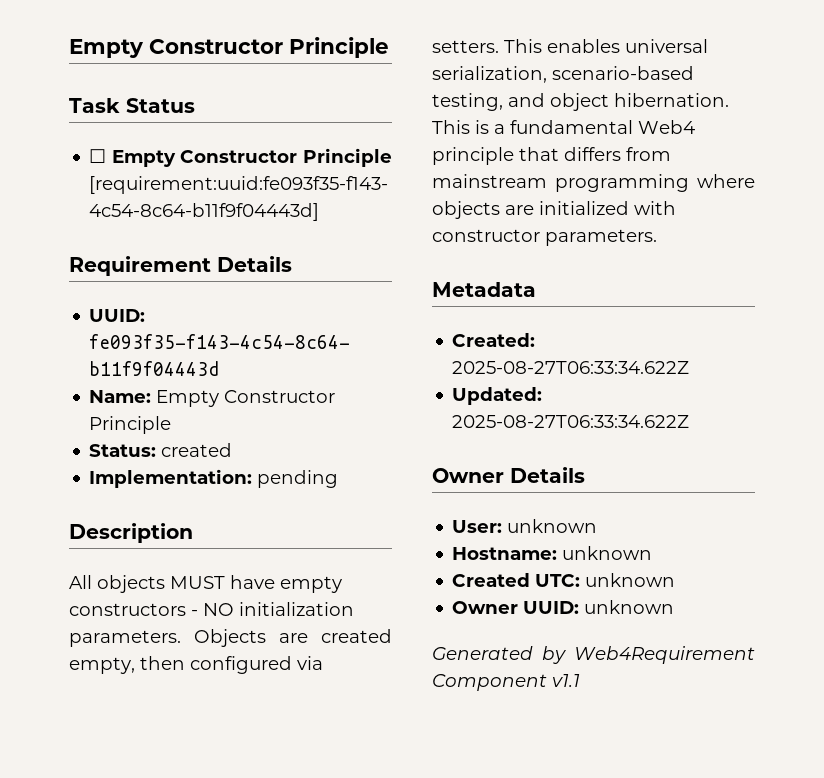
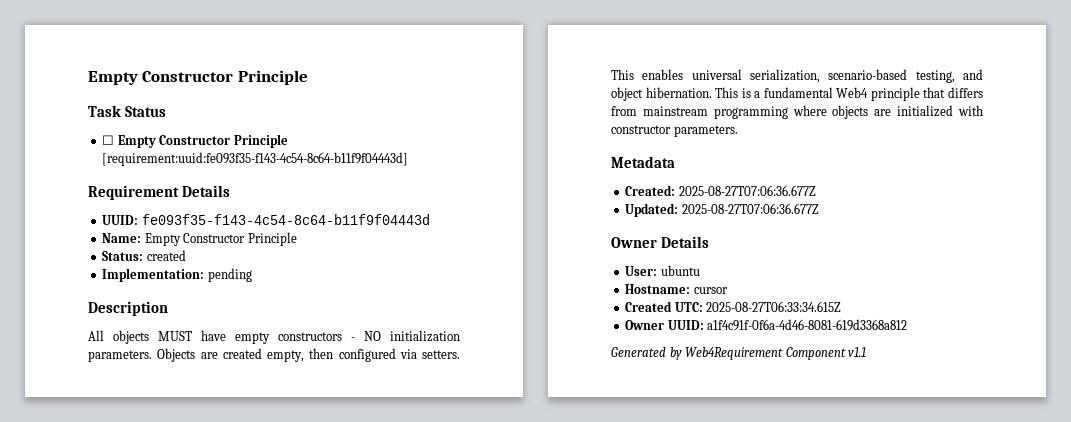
- Created: 2025-08-27T06:33:34.622Z
+ Created: 2025-08-27T07:06:36.677Z
- Updated: 2025-08-27T06:33:34.622Z
+ Updated: 2025-08-27T07:06:36.677Z
- User: unknown
+ User: ubuntu
- Hostname: unknown
+ Hostname: cursor
- Created UTC: unknown
+ Created UTC: 2025-08-27T06:33:34.615Z
- Owner UUID: unknown
+ Owner UUID: a1f4c91f-0f6a-4d46-8081-619d3368a812

